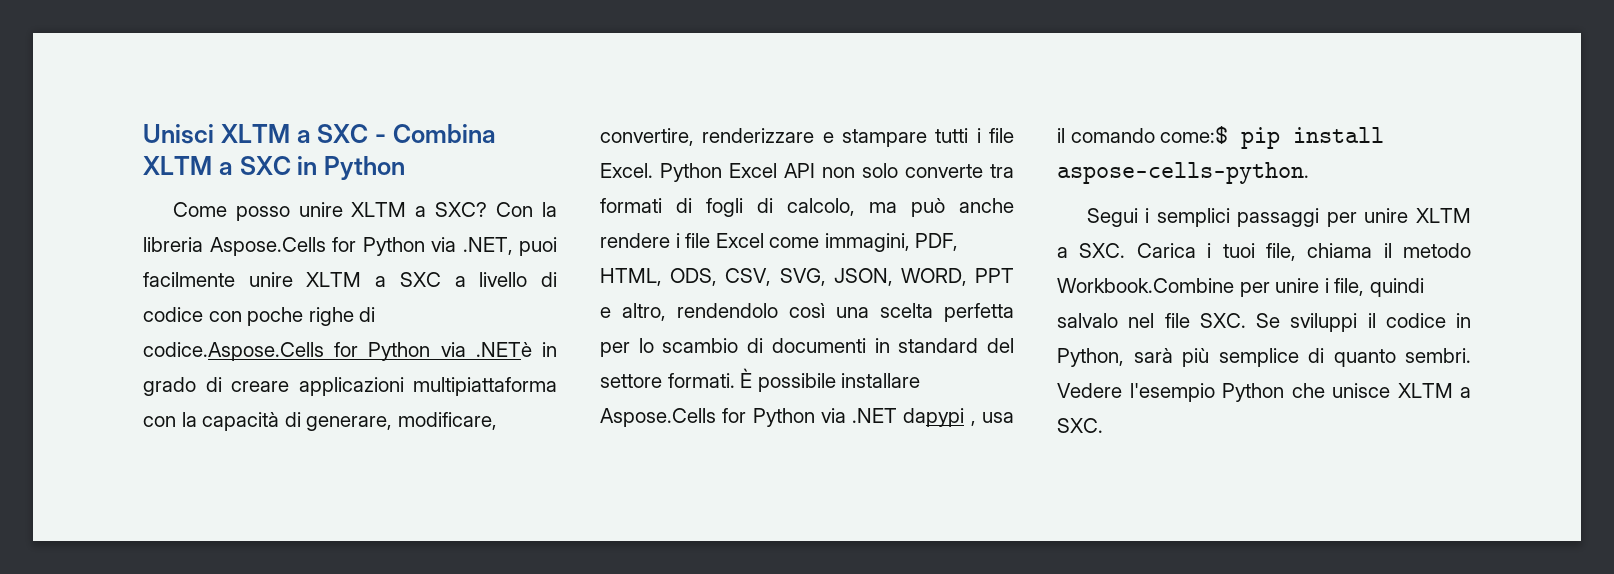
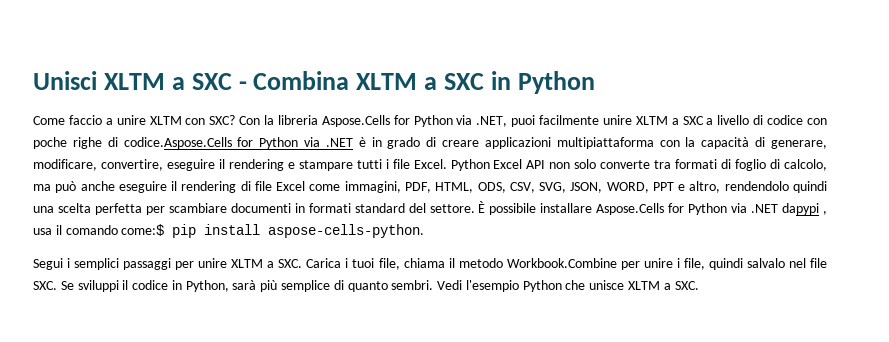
- Come posso unire XLTM a SXC?
+ Come faccio a unire XLTM con SXC?
- Con la libreria Aspose.Cells for Python via .NET, puoi facilmente unire XLTM a SXC a livello di codice con poche righe di codice.Aspose.Cells for Python via .NETè in grado di creare applicazioni multipiattaforma con la capacità di generare, modificare, convertire, renderizzare e stampare tutti i file Excel.
+ Con la libreria Aspose.Cells for Python via .NET, puoi facilmente unire XLTM a SXC a livello di codice con poche righe di codice.Aspose.Cells for Python via .NET è in grado di creare applicazioni multipiattaforma con la capacità di generare, modificare, convertire, eseguire il rendering e stampare tutti i file Excel.
- Python Excel API non solo converte tra formati di fogli di calcolo, ma può anche rendere i file Excel come immagini, PDF, HTML, ODS, CSV, SVG, JSON, WORD, PPT e altro, rendendolo così una scelta perfetta per lo scambio di documenti in standard del settore formati.
+ Python Excel API non solo converte tra formati di foglio di calcolo, ma può anche eseguire il rendering di file Excel come immagini, PDF, HTML, ODS, CSV, SVG, JSON, WORD, PPT e altro, rendendolo quindi una scelta perfetta per scambiare documenti in formati standard del settore.
- Vedere l'esempio Python che unisce XLTM a SXC.
+ Vedi l'esempio Python che unisce XLTM a SXC.

